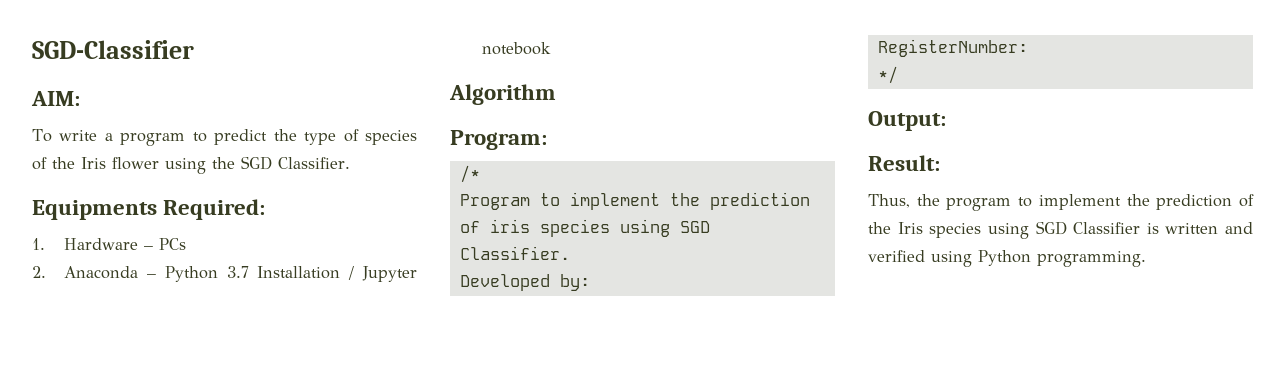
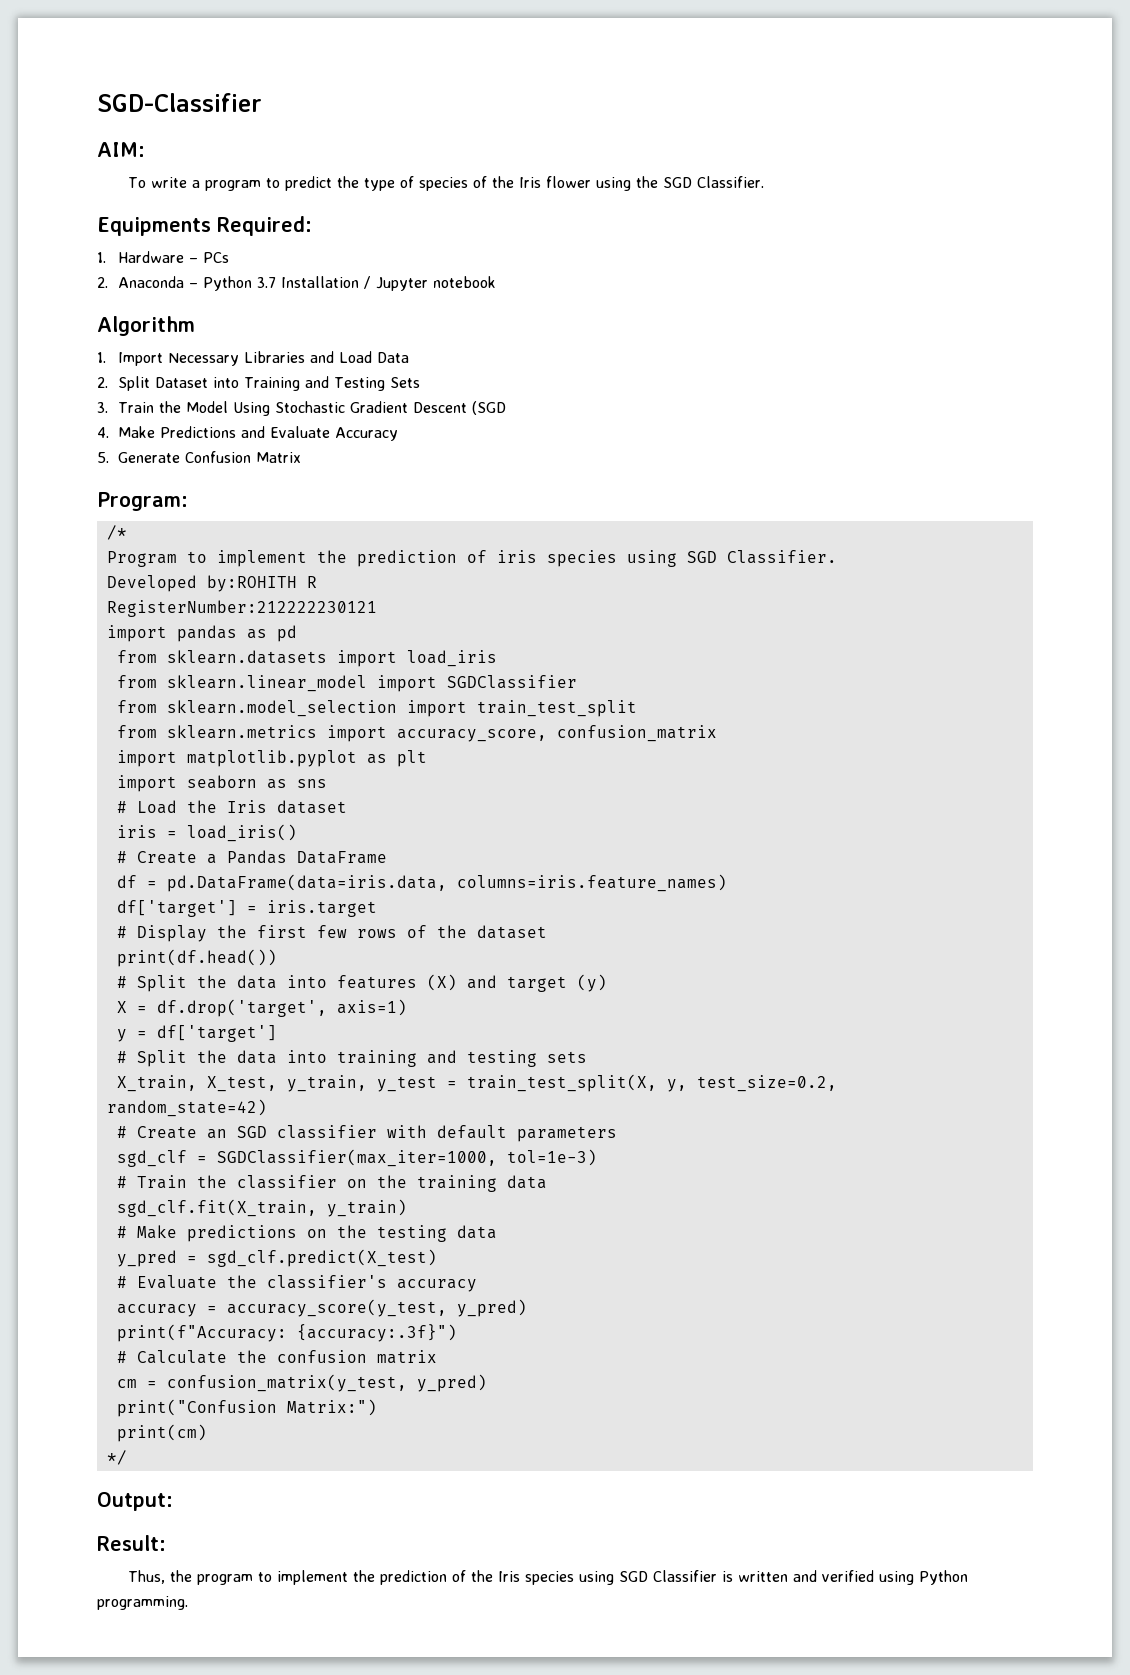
+ 1. Import Necessary Libraries and Load Data
+ 2. Split Dataset into Training and Testing Sets
+ 3. Train the Model Using Stochastic Gradient Descent (SGD
+ 4. Make Predictions and Evaluate Accuracy
+ 5. Generate Confusion Matrix
- Developed by:
- RegisterNumber:
+ Developed by:ROHITH R
+ RegisterNumber:212222230121
+ import pandas as pd
+ from sklearn.datasets import load_iris
+ from sklearn.linear_model import SGDClassifier
+ from sklearn.model_selection import train_test_split
+ from sklearn.metrics import accuracy_score, confusion_matrix
+ import matplotlib.pyplot as plt
+ import seaborn as sns
+ # Load the Iris dataset
+ iris = load_iris()
+ # Create a Pandas DataFrame
+ df = pd.DataFrame(data=iris.data, columns=iris.feature_names)
+ df['target'] = iris.target
+ # Display the first few rows of the dataset
+ print(df.head())
+ # Split the data into features (X) and target (y)
+ X = df.drop('target', axis=1)
+ y = df['target']
+ # Split the data into training and testing sets
+ X_train, X_test, y_train, y_test = train_test_split(X, y, test_size=0.2,
+ random_state=42)
+ # Create an SGD classifier with default parameters
+ sgd_clf = SGDClassifier(max_iter=1000, tol=1e-3)
+ # Train the classifier on the training data
+ sgd_clf.fit(X_train, y_train)
+ # Make predictions on the testing data
+ y_pred = sgd_clf.predict(X_test)
+ # Evaluate the classifier's accuracy
+ accuracy = accuracy_score(y_test, y_pred)
+ print(f"Accuracy: {accuracy:.3f}")
+ # Calculate the confusion matrix
+ cm = confusion_matrix(y_test, y_pred)
+ print("Confusion Matrix:")
+ print(cm)

